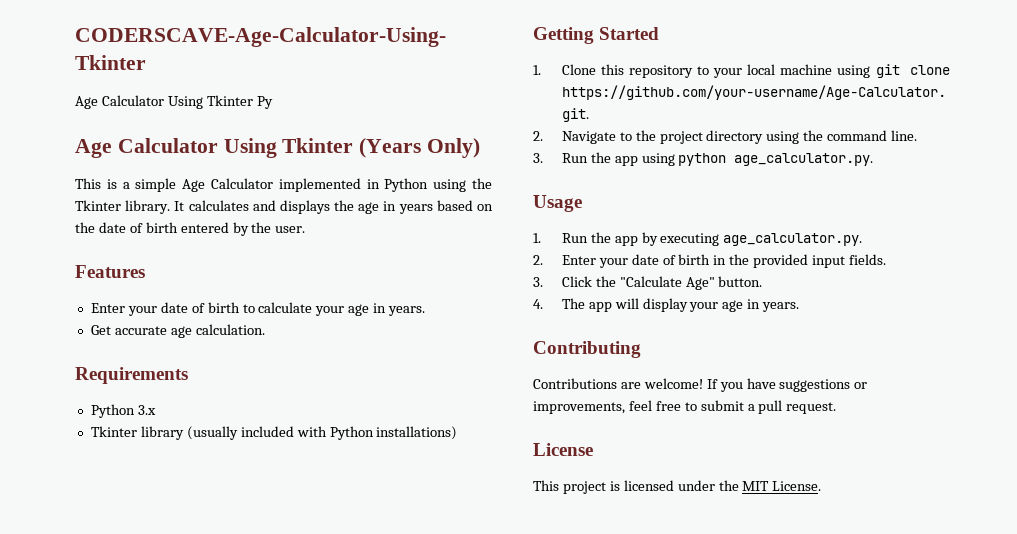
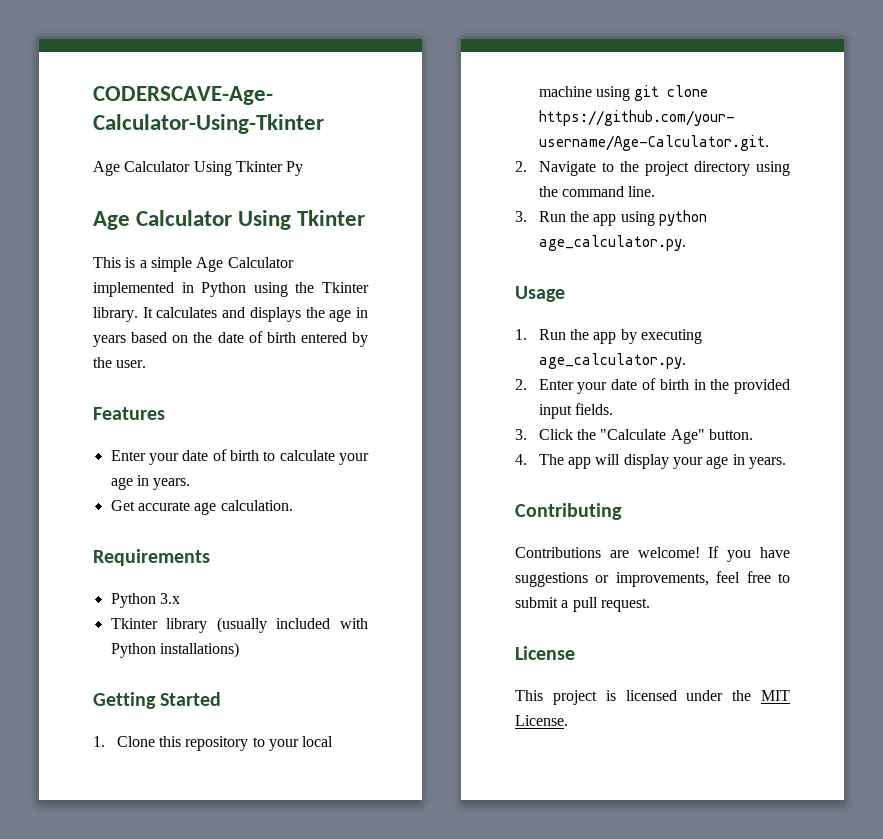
  Age Calculator Using Tkinter Py
- Age Calculator Using Tkinter (Years Only)
+ Age Calculator Using Tkinter

